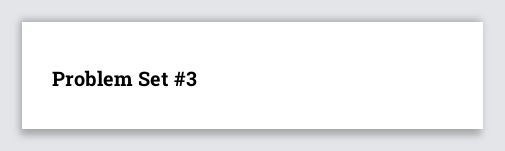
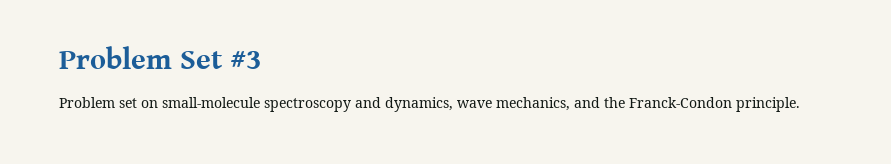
+ Problem set on small-molecule spectroscopy and dynamics, wave mechanics, and the Franck-Condon principle.

